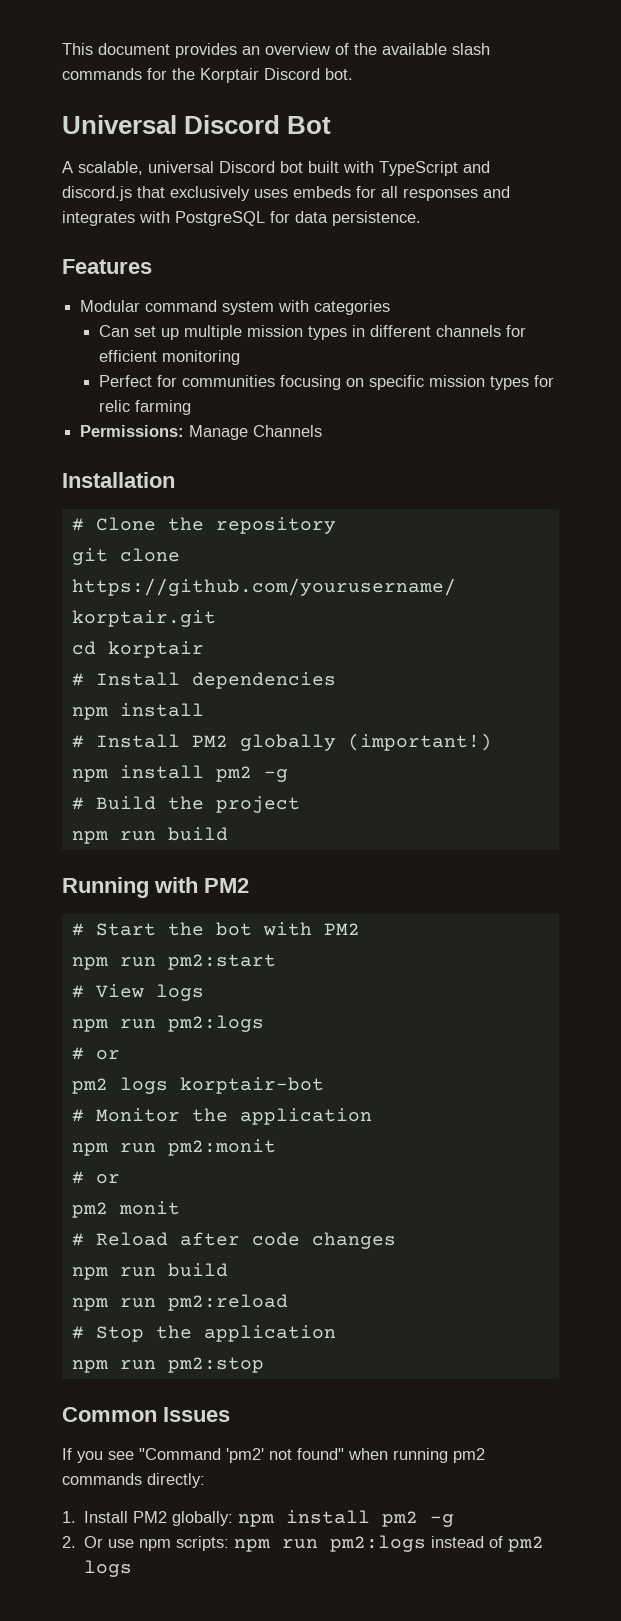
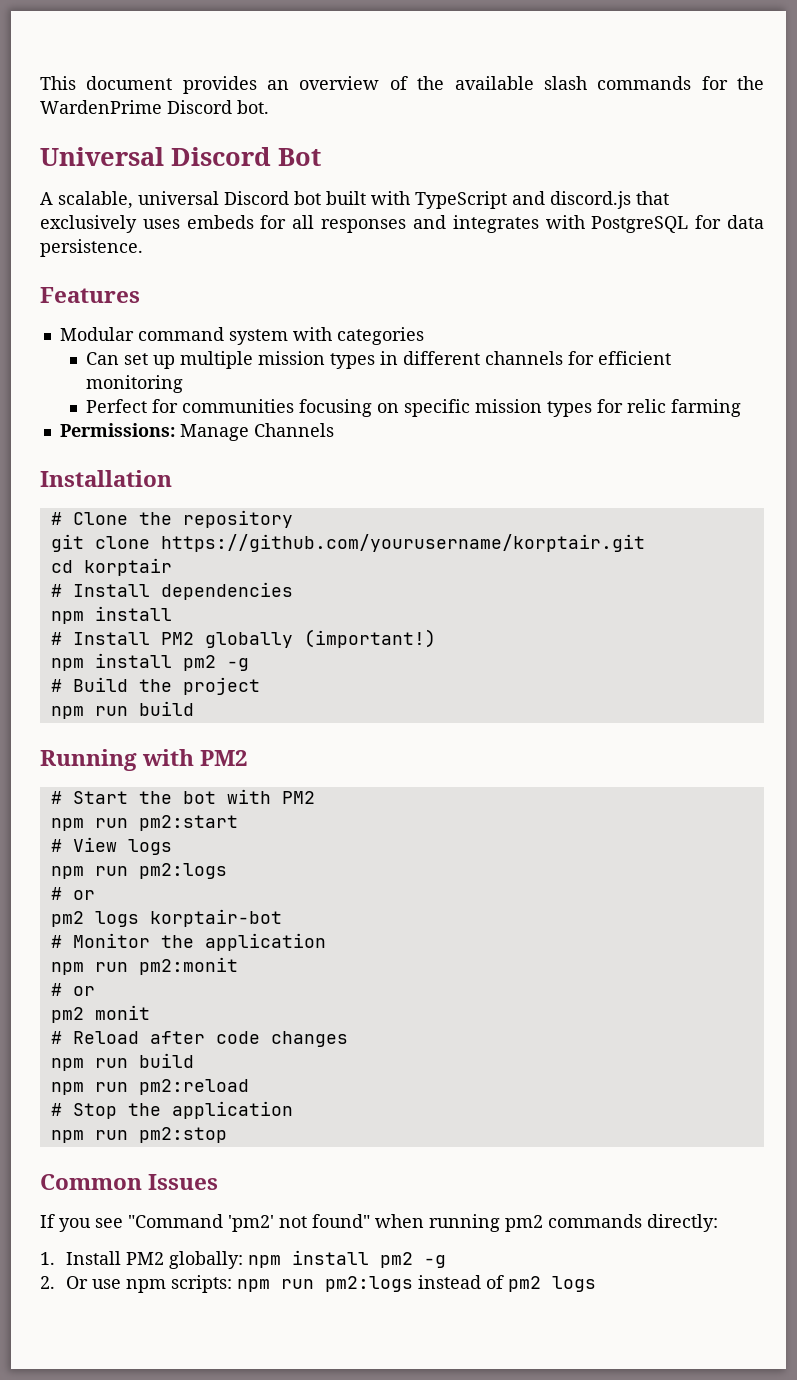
- This document provides an overview of the available slash commands for the Korptair Discord bot.
+ This document provides an overview of the available slash commands for the WardenPrime Discord bot.

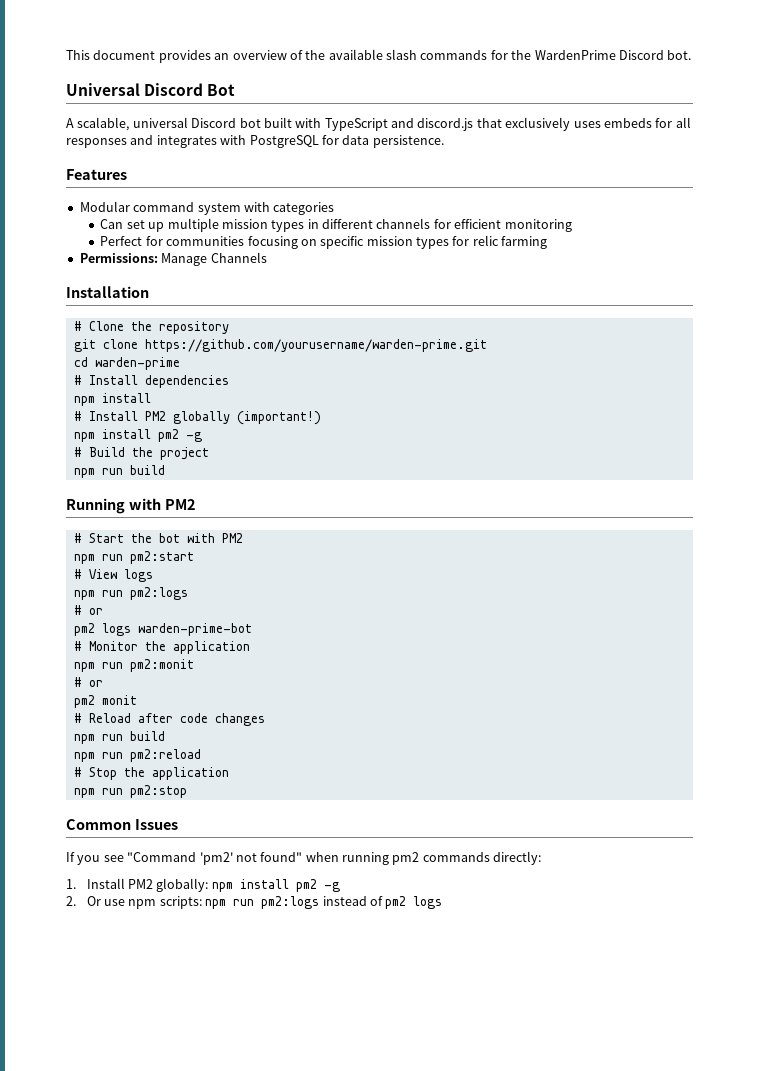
- git clone https://github.com/yourusername/korptair.git
+ git clone https://github.com/yourusername/warden-prime.git
- cd korptair
+ cd warden-prime
- pm2 logs korptair-bot
+ pm2 logs warden-prime-bot

